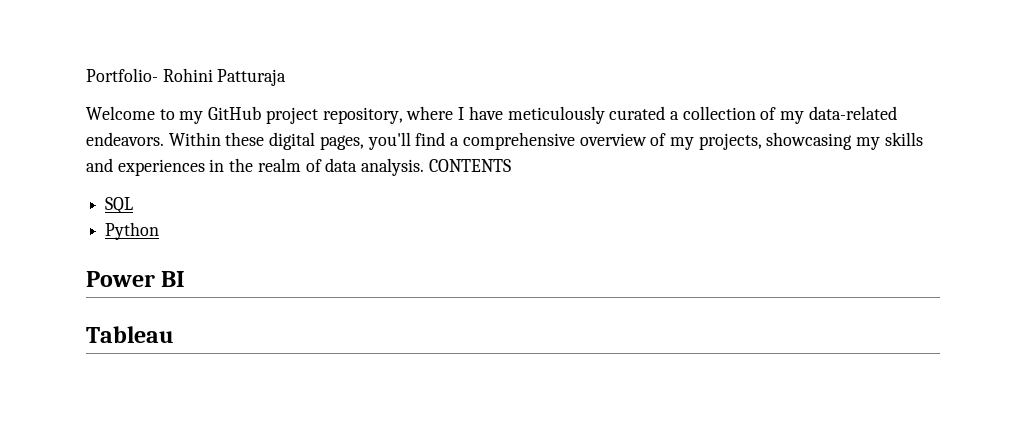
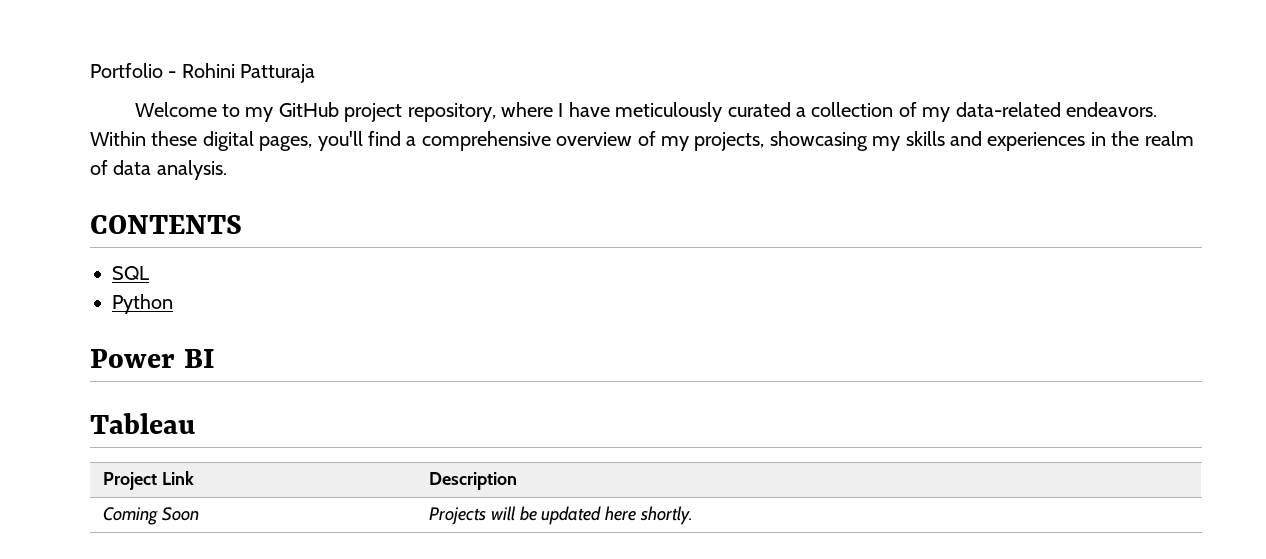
- Portfolio- Rohini Patturaja
+ Portfolio - Rohini Patturaja
- Within these digital pages, you'll find a comprehensive overview of my projects, showcasing my skills and experiences in the realm of data analysis. CONTENTS
+ Within these digital pages, you'll find a comprehensive overview of my projects, showcasing my skills and experiences in the realm of data analysis.
+ CONTENTS
+ Project Link | Description
+ Coming Soon | Projects will be updated here shortly.

